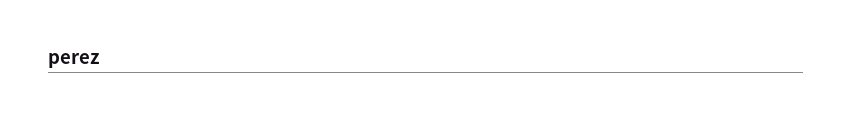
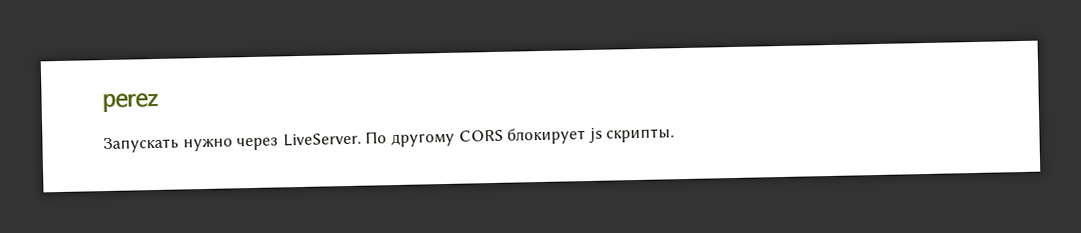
+ Запускать нужно через LiveServer. По другому CORS блокирует js скрипты.

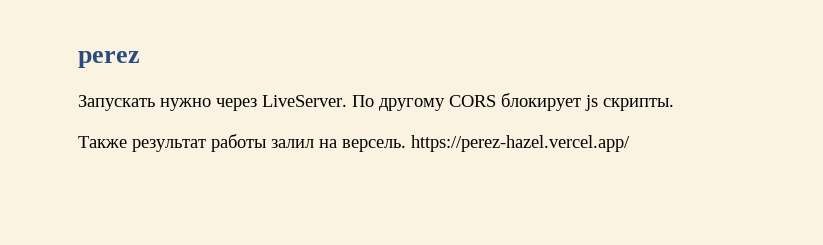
+ Также результат работы залил на версель. https://perez-hazel.vercel.app/

